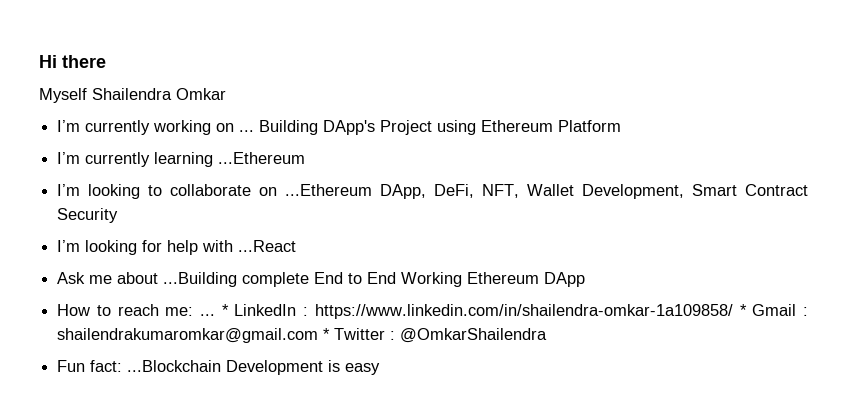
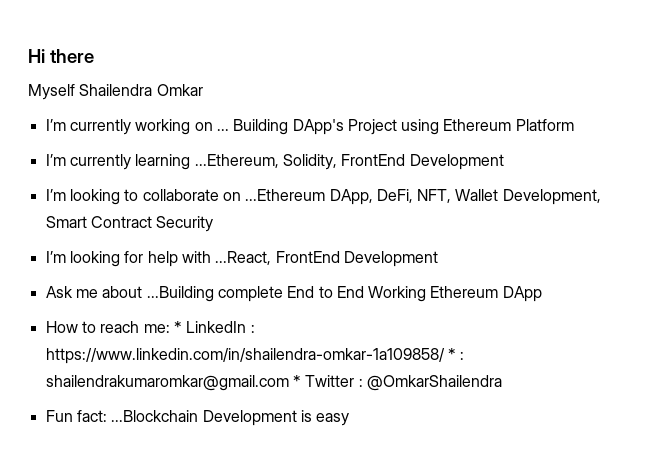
- I’m currently learning ...Ethereum
+ I’m currently learning ...Ethereum, Solidity, FrontEnd Development
- I’m looking for help with ...React
+ I’m looking for help with ...React, FrontEnd Development
- How to reach me: ... * LinkedIn : https://www.linkedin.com/in/shailendra-omkar-1a109858/ * Gmail : shailendrakumaromkar@gmail.com * Twitter : @OmkarShailendra
+ How to reach me: * LinkedIn : https://www.linkedin.com/in/shailendra-omkar-1a109858/ * : shailendrakumaromkar@gmail.com * Twitter : @OmkarShailendra

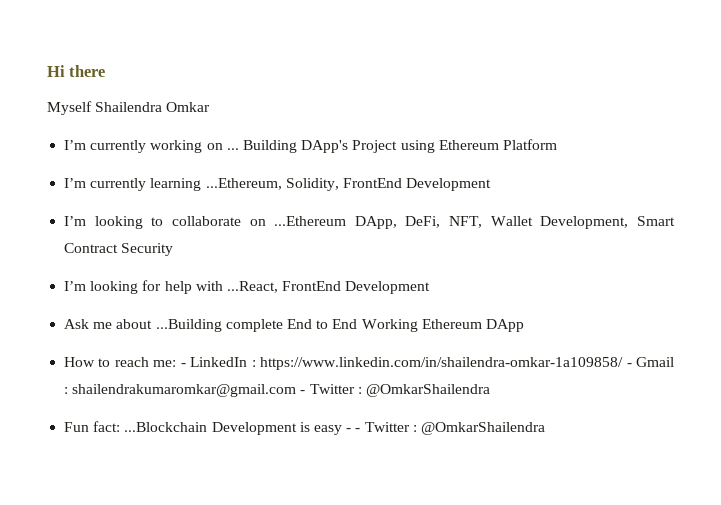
- How to reach me: * LinkedIn : https://www.linkedin.com/in/shailendra-omkar-1a109858/ * : shailendrakumaromkar@gmail.com * Twitter : @OmkarShailendra
+ How to reach me: - LinkedIn : https://www.linkedin.com/in/shailendra-omkar-1a109858/ - Gmail : shailendrakumaromkar@gmail.com - Twitter : @OmkarShailendra
- Fun fact: ...Blockchain Development is easy
+ Fun fact: ...Blockchain Development is easy - - Twitter : @OmkarShailendra

